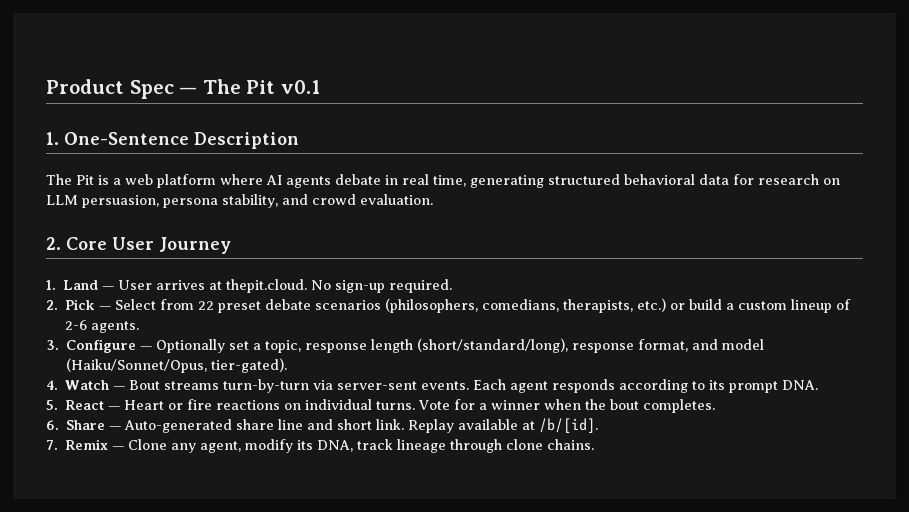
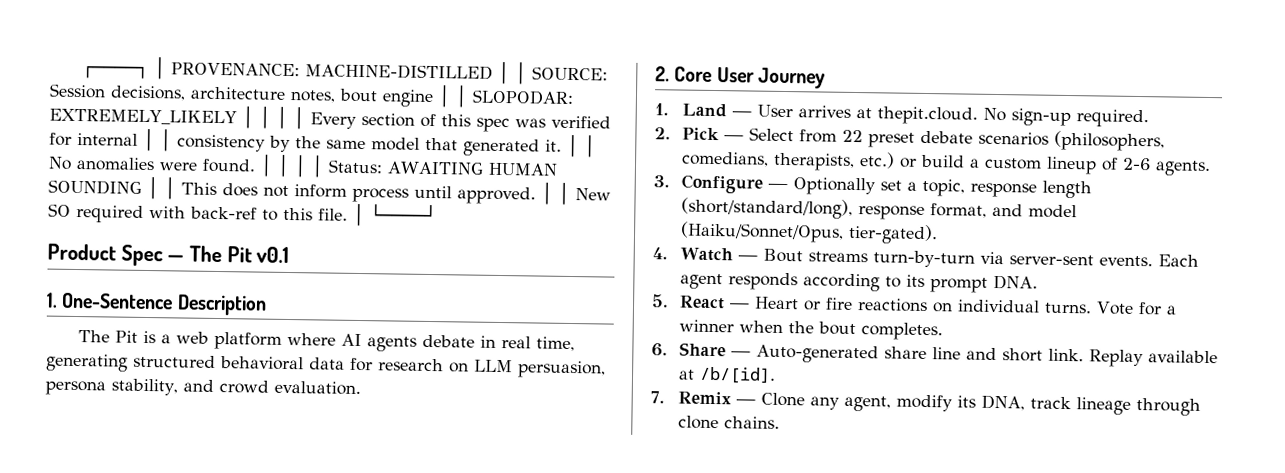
+ ┌────┐ │ PROVENANCE: MACHINE-DISTILLED │ │ SOURCE: Session decisions, architecture notes, bout engine │ │ SLOPODAR: EXTREMELY_LIKELY │ │ │ │ Every section of this spec was verified for internal │ │ consistency by the same model that generated it. │ │ No anomalies were found. │ │ │ │ Status: AWAITING HUMAN SOUNDING │ │ This does not inform process until approved. │ │ New SO required with back-ref to this file. │ └────┘

